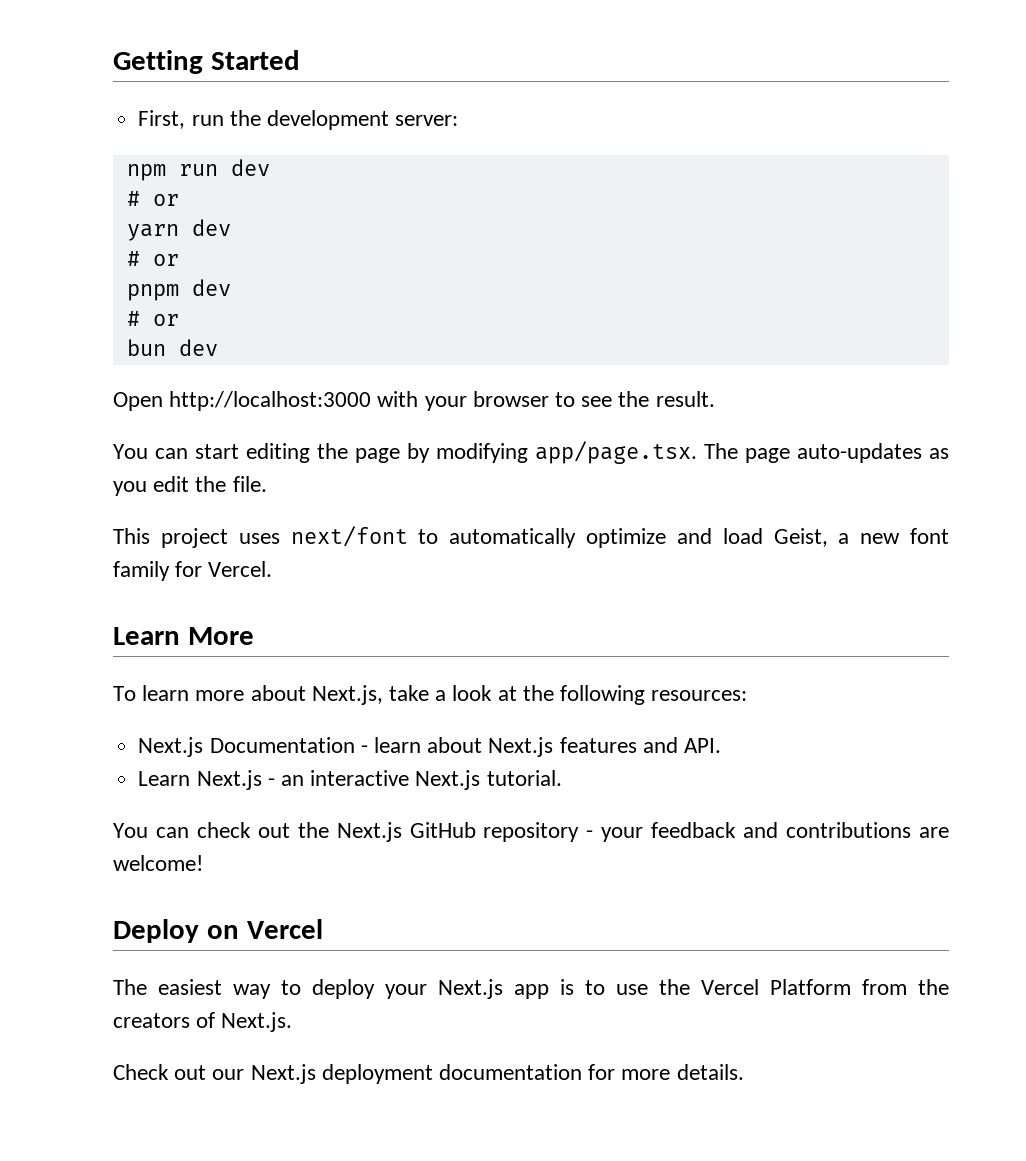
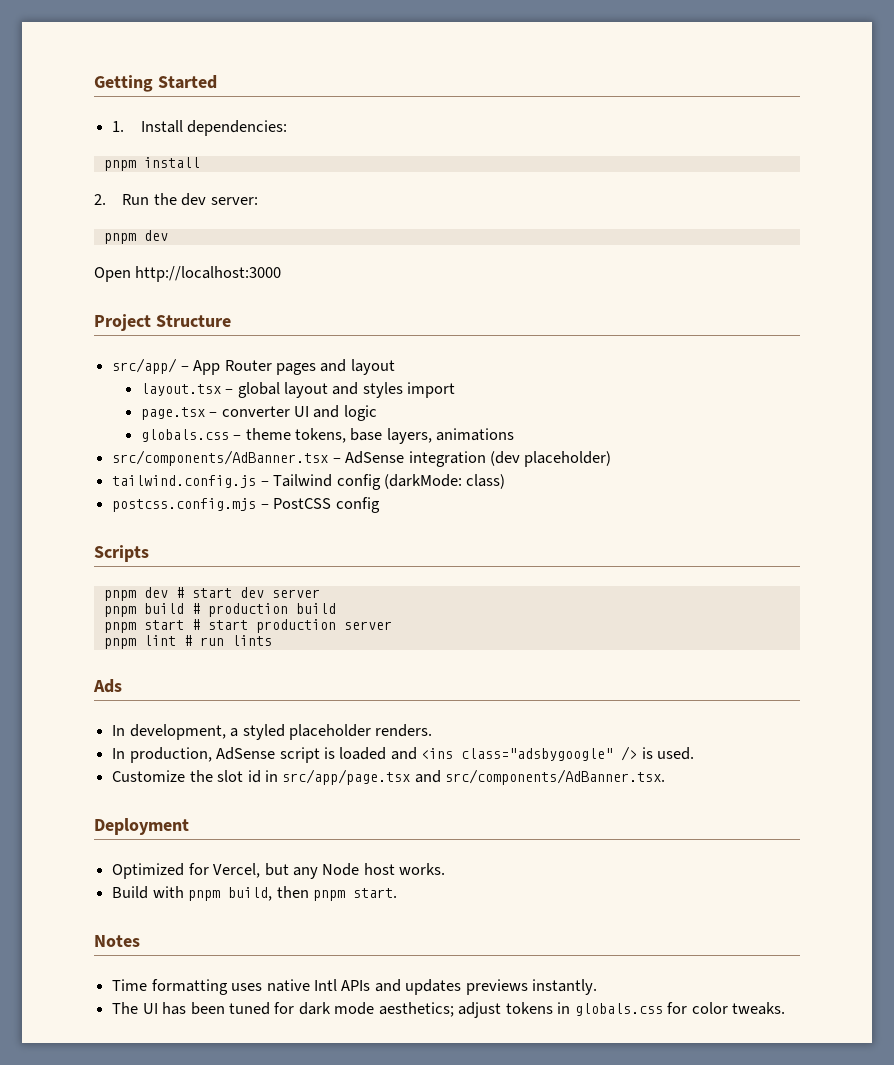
- First, run the development server:
- npm run dev
- # or
- yarn dev
- # or
+ 1. Install dependencies:
+ pnpm install
+ 2. Run the dev server:
  pnpm dev
- # or
- bun dev
- Open http://localhost:3000 with your browser to see the result.
- You can start editing the page by modifying app/page.tsx. The page auto-updates as you edit the file.
- This project uses next/font to automatically optimize and load Geist, a new font family for Vercel.
- Learn More
- To learn more about Next.js, take a look at the following resources:
- Next.js Documentation - learn about Next.js features and API.
- Learn Next.js - an interactive Next.js tutorial.
- You can check out the Next.js GitHub repository - your feedback and contributions are welcome!
- Deploy on Vercel
- The easiest way to deploy your Next.js app is to use the Vercel Platform from the creators of Next.js.
- Check out our Next.js deployment documentation for more details.
+ Open http://localhost:3000
+ Project Structure
+ src/app/ – App Router pages and layout
+ layout.tsx – global layout and styles import
+ page.tsx – converter UI and logic
+ globals.css – theme tokens, base layers, animations
+ src/components/AdBanner.tsx – AdSense integration (dev placeholder)
+ tailwind.config.js – Tailwind config (darkMode: class)
+ postcss.config.mjs – PostCSS config
+ Scripts
+ pnpm dev # start dev server
+ pnpm build # production build
+ pnpm start # start production server
+ pnpm lint # run lints
+ Ads
+ In development, a styled placeholder renders.
+ In production, AdSense script is loaded and <ins class="adsbygoogle" /> is used.
+ Customize the slot id in src/app/page.tsx and src/components/AdBanner.tsx.
+ Deployment
+ Optimized for Vercel, but any Node host works.
+ Build with pnpm build, then pnpm start.
+ Notes
+ Time formatting uses native Intl APIs and updates previews instantly.
+ The UI has been tuned for dark mode aesthetics; adjust tokens in globals.css for color tweaks.

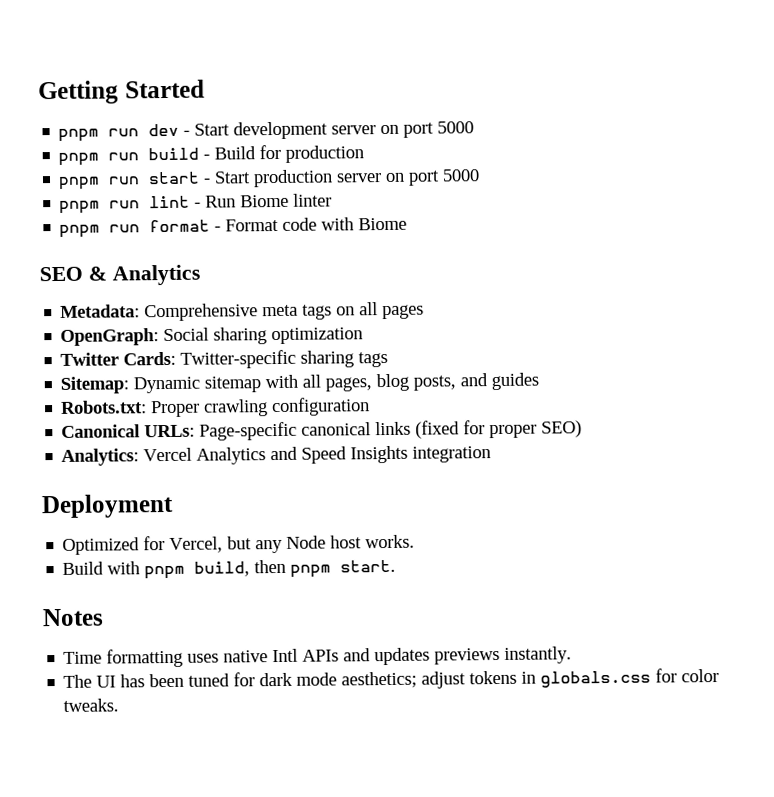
- 1. Install dependencies:
- pnpm install
- 2. Run the dev server:
- pnpm dev
- Open http://localhost:3000
- Project Structure
- src/app/ – App Router pages and layout
- layout.tsx – global layout and styles import
- page.tsx – converter UI and logic
- globals.css – theme tokens, base layers, animations
- src/components/AdBanner.tsx – AdSense integration (dev placeholder)
- tailwind.config.js – Tailwind config (darkMode: class)
- postcss.config.mjs – PostCSS config
- Scripts
- pnpm dev # start dev server
- pnpm build # production build
- pnpm start # start production server
- pnpm lint # run lints
- Ads
- In development, a styled placeholder renders.
- In production, AdSense script is loaded and <ins class="adsbygoogle" /> is used.
- Customize the slot id in src/app/page.tsx and src/components/AdBanner.tsx.
+ pnpm run dev - Start development server on port 5000
+ pnpm run build - Build for production
+ pnpm run start - Start production server on port 5000
+ pnpm run lint - Run Biome linter
+ pnpm run format - Format code with Biome
+ SEO & Analytics
+ Metadata: Comprehensive meta tags on all pages
+ OpenGraph: Social sharing optimization
+ Twitter Cards: Twitter-specific sharing tags
+ Sitemap: Dynamic sitemap with all pages, blog posts, and guides
+ Robots.txt: Proper crawling configuration
+ Canonical URLs: Page-specific canonical links (fixed for proper SEO)
+ Analytics: Vercel Analytics and Speed Insights integration

